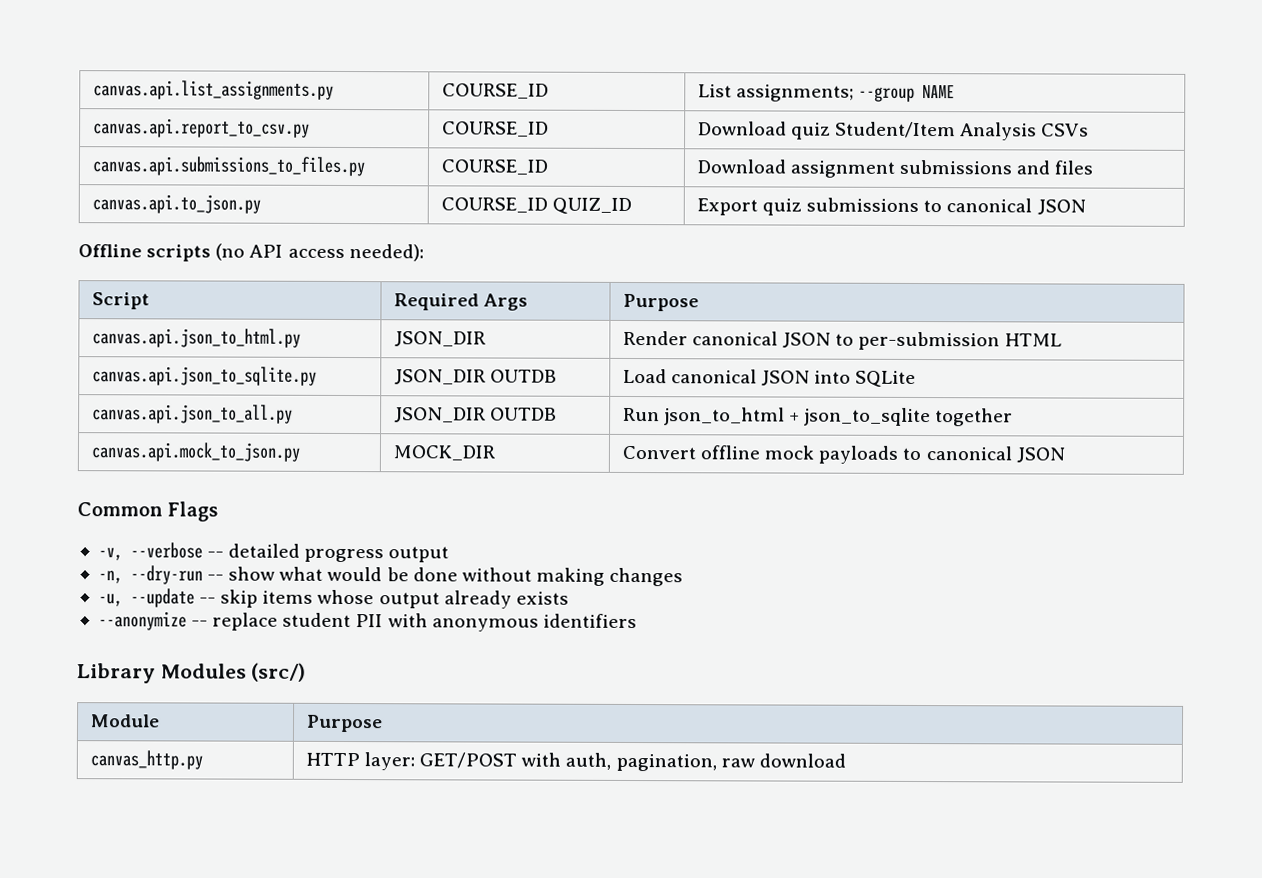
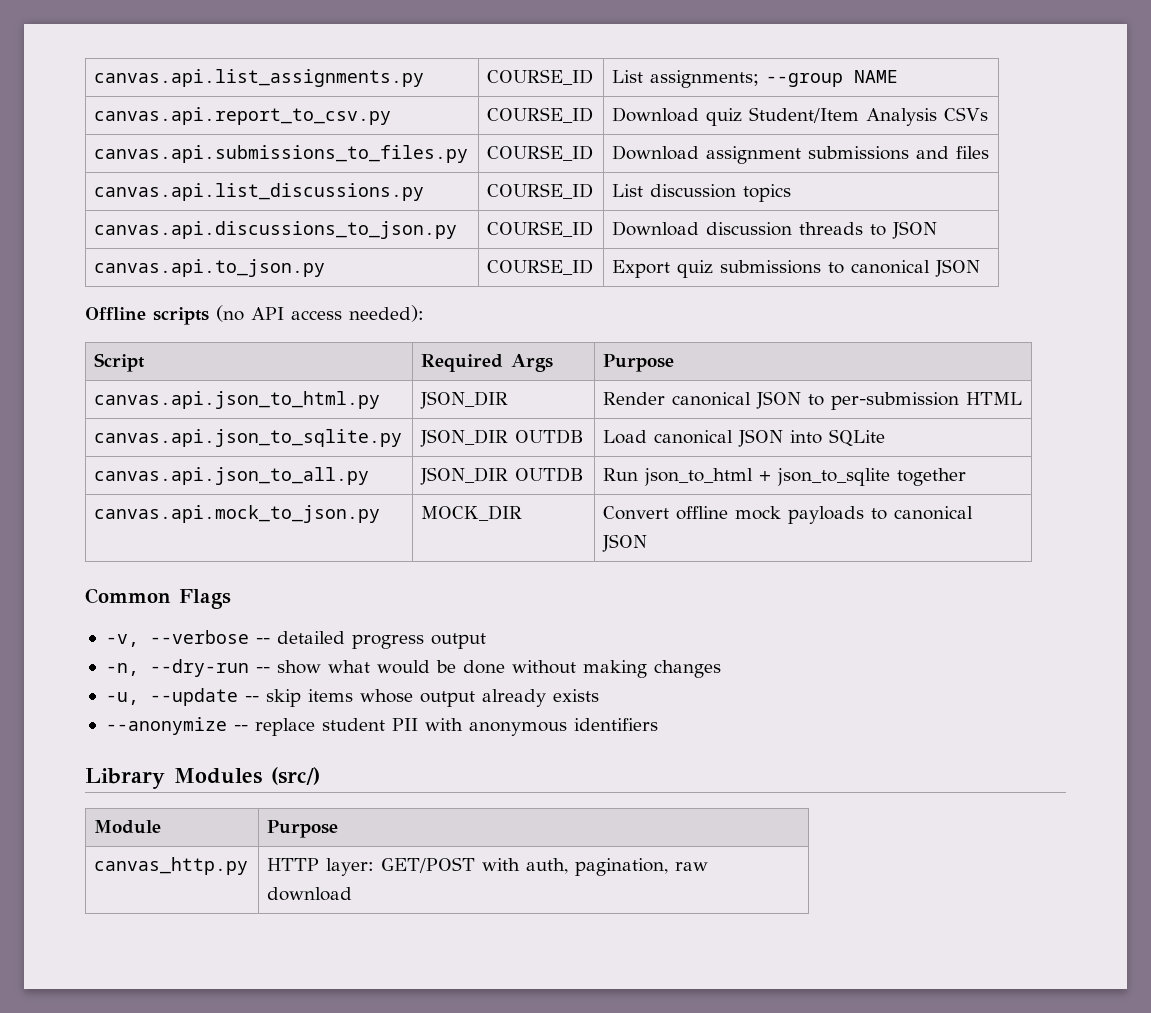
+ canvas.api.list_discussions.py | COURSE_ID | List discussion topics
+ canvas.api.discussions_to_json.py | COURSE_ID | Download discussion threads to JSON
- canvas.api.to_json.py | COURSE_ID QUIZ_ID | Export quiz submissions to canonical JSON
+ canvas.api.to_json.py | COURSE_ID | Export quiz submissions to canonical JSON

